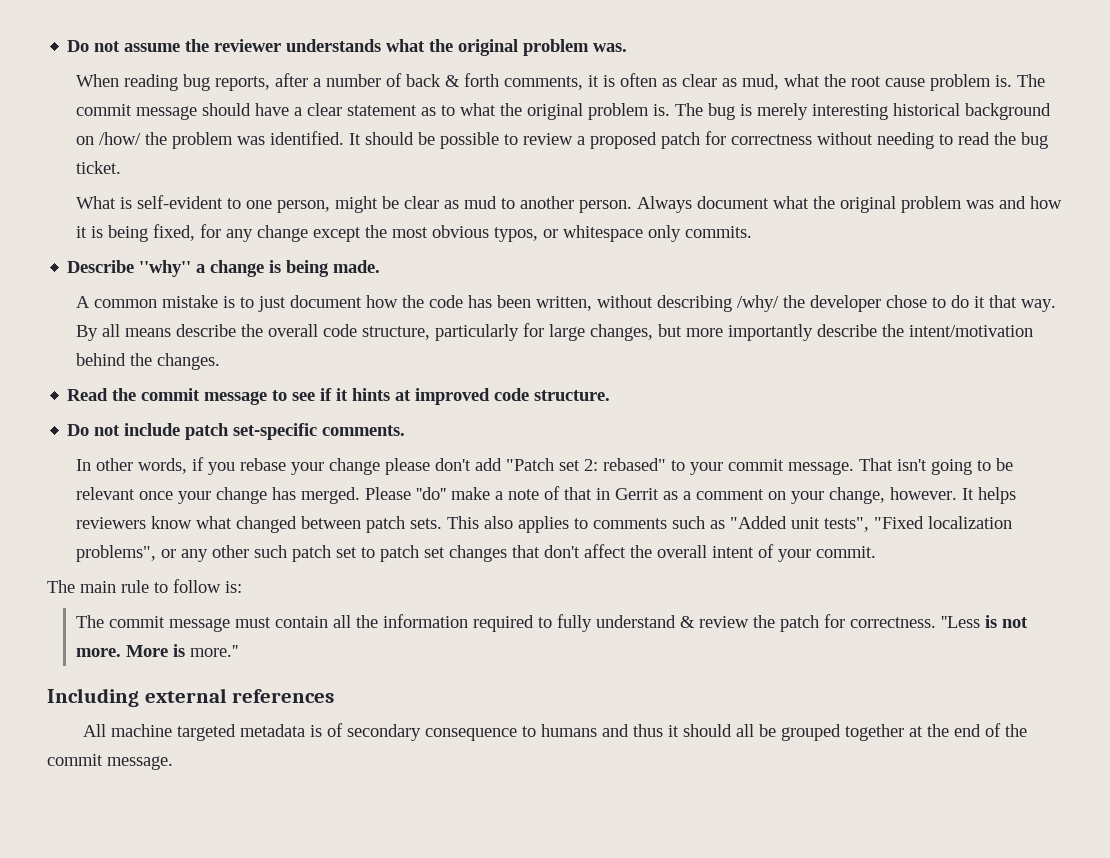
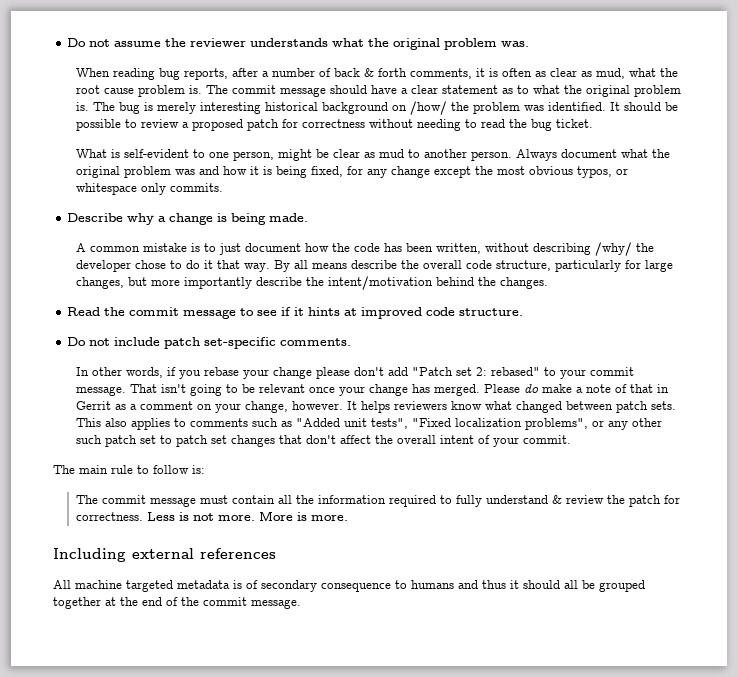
- Describe ''why'' a change is being made.
+ Describe why a change is being made.
- Please ''do'' make a note of that in Gerrit as a comment on your change, however.
+ Please do make a note of that in Gerrit as a comment on your change, however.
- ''Less is not more.
+ Less is not more.
- More is more.''
+ More is more.

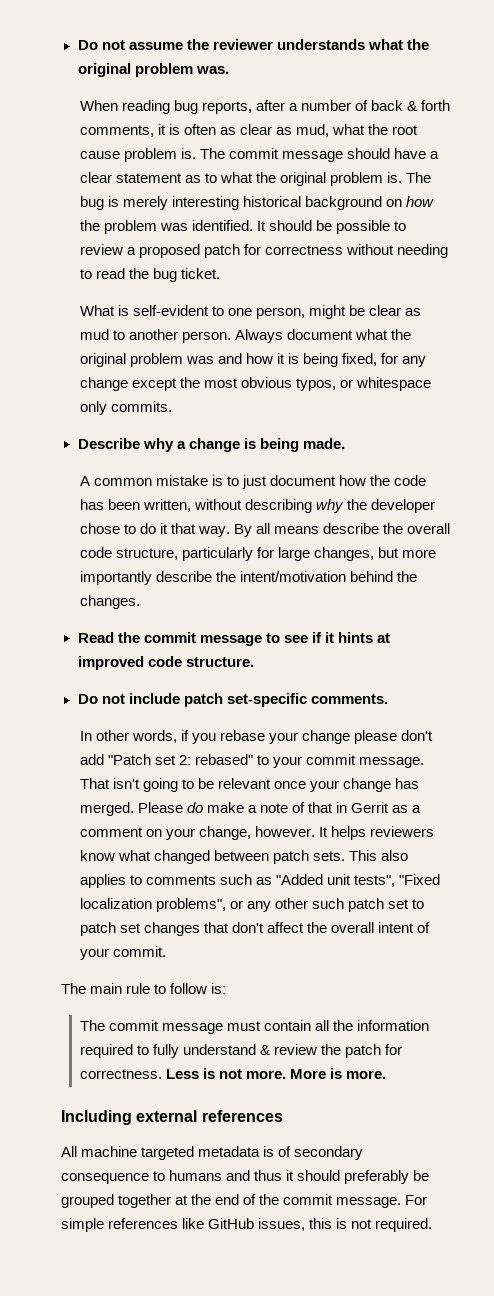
- The bug is merely interesting historical background on /how/ the problem was identified.
+ The bug is merely interesting historical background on how the problem was identified.
- A common mistake is to just document how the code has been written, without describing /why/ the developer chose to do it that way.
+ A common mistake is to just document how the code has been written, without describing why the developer chose to do it that way.
- All machine targeted metadata is of secondary consequence to humans and thus it should all be grouped together at the end of the commit message.
+ All machine targeted metadata is of secondary consequence to humans and thus it should preferably be grouped together at the end of the commit message.
+ For simple references like GitHub issues, this is not required.

